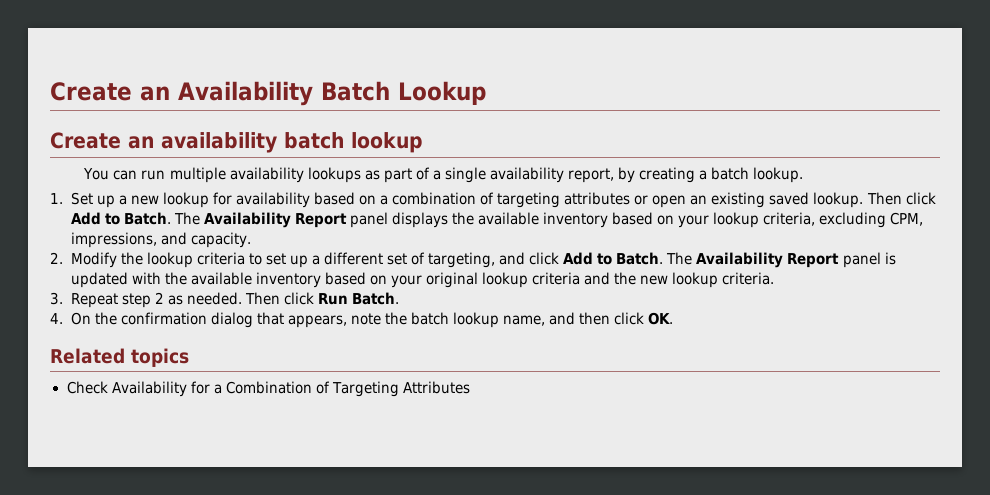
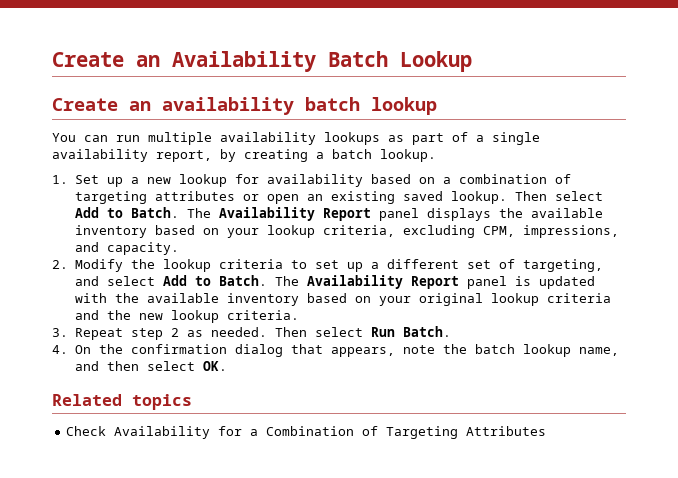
- Then click Add to Batch.
+ Then select Add to Batch.
- 2. Modify the lookup criteria to set up a different set of targeting, and click Add to Batch.
+ 2. Modify the lookup criteria to set up a different set of targeting, and select Add to Batch.
- Then click Run Batch.
+ Then select Run Batch.
- 4. On the confirmation dialog that appears, note the batch lookup name, and then click OK.
+ 4. On the confirmation dialog that appears, note the batch lookup name, and then select OK.

